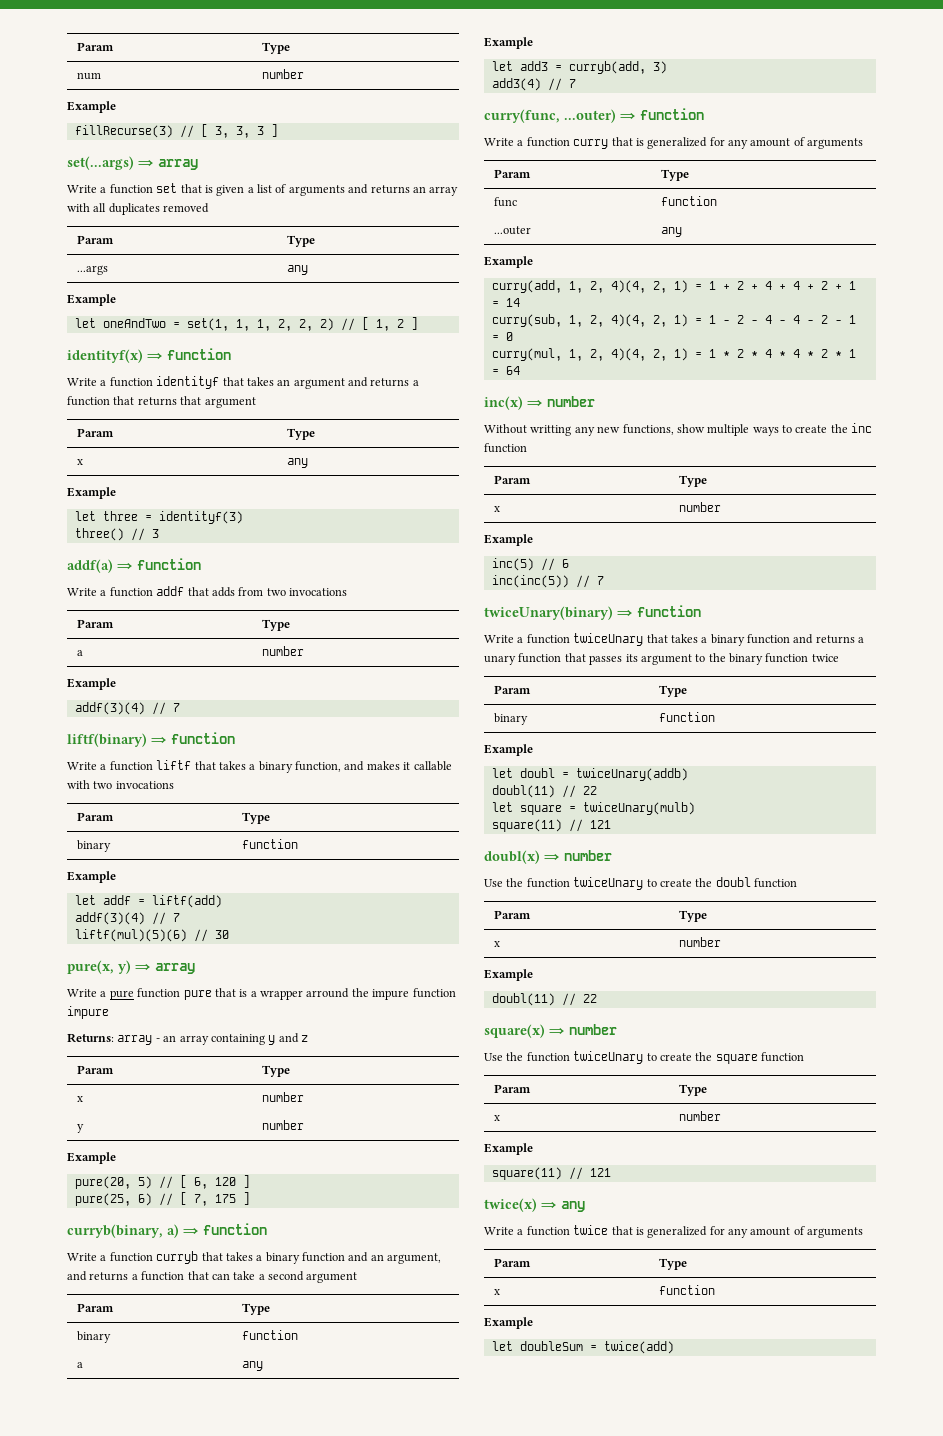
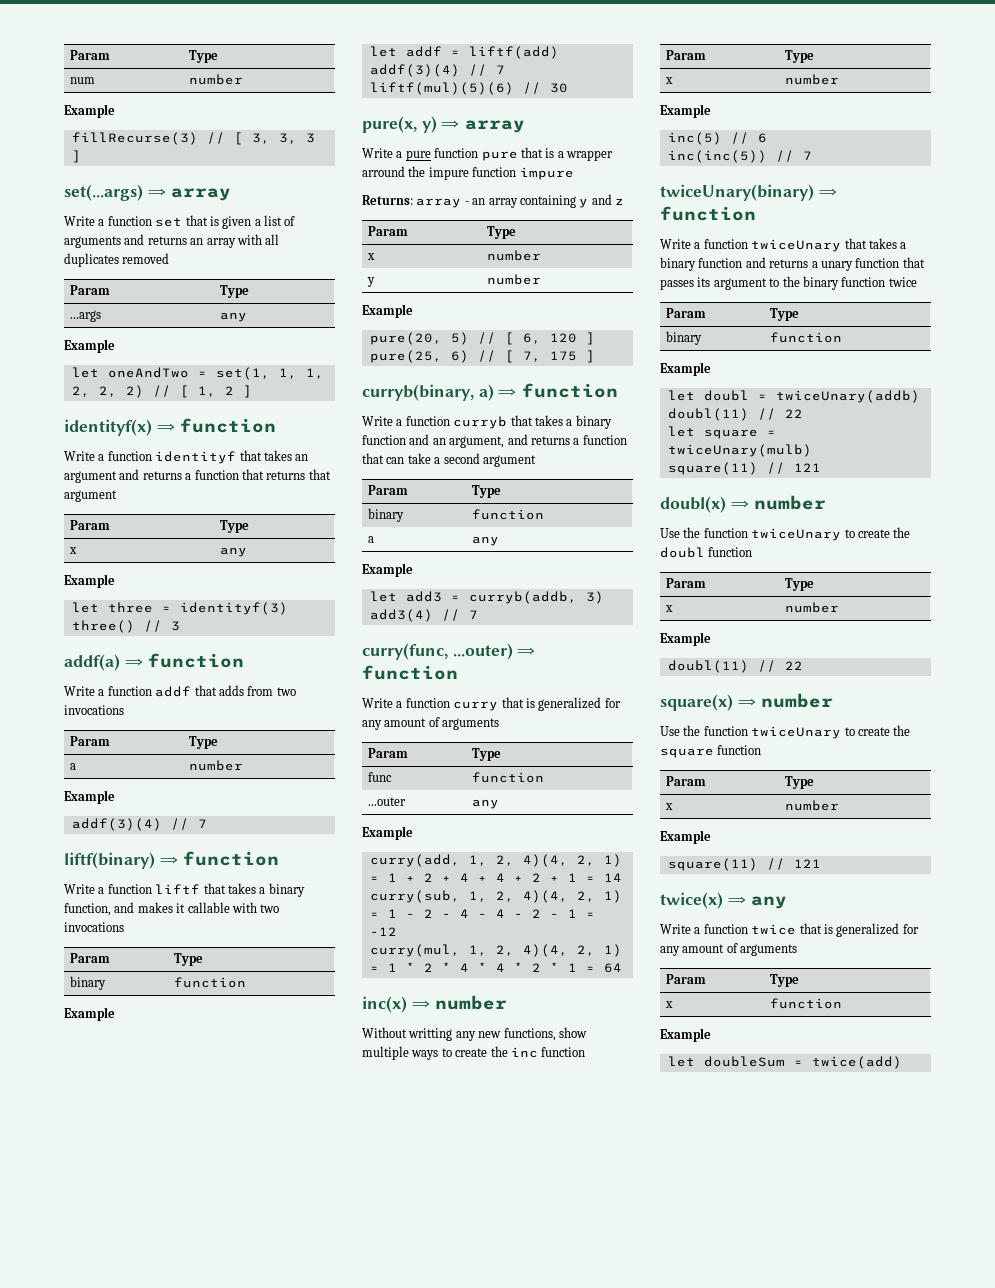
- let add3 = curryb(add, 3)
+ let add3 = curryb(addb, 3)
- curry(sub, 1, 2, 4)(4, 2, 1) = 1 - 2 - 4 - 4 - 2 - 1 = 0
+ curry(sub, 1, 2, 4)(4, 2, 1) = 1 - 2 - 4 - 4 - 2 - 1 = -12

